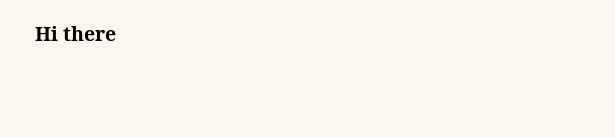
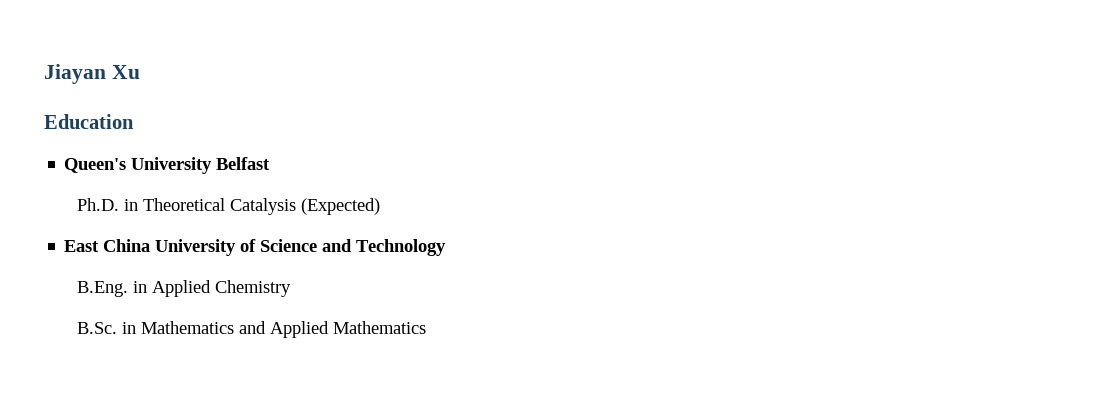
- Hi there
+ Jiayan Xu
+ Education
+ Queen's University Belfast
+ Ph.D. in Theoretical Catalysis (Expected)
+ East China University of Science and Technology
+ B.Eng. in Applied Chemistry
+ B.Sc. in Mathematics and Applied Mathematics

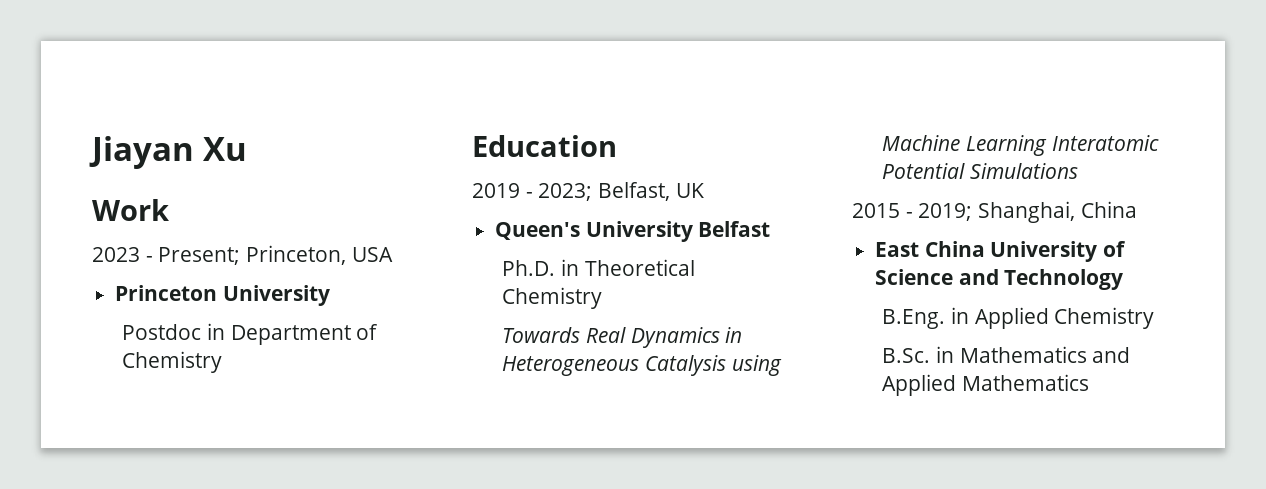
+ Work
+ 2023 - Present; Princeton, USA
+ Princeton University
+ Postdoc in Department of Chemistry
  Education
+ 2019 - 2023; Belfast, UK
- Ph.D. in Theoretical Catalysis (Expected)
+ Ph.D. in Theoretical Chemistry
+ Towards Real Dynamics in Heterogeneous Catalysis using Machine Learning Interatomic Potential Simulations
+ 2015 - 2019; Shanghai, China

